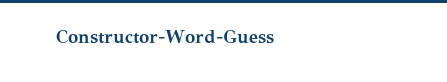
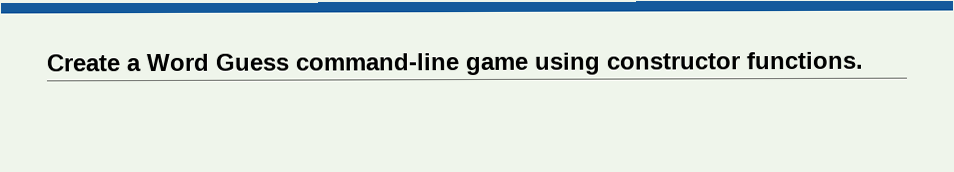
- Constructor-Word-Guess
+ Create a Word Guess command-line game using constructor functions.

